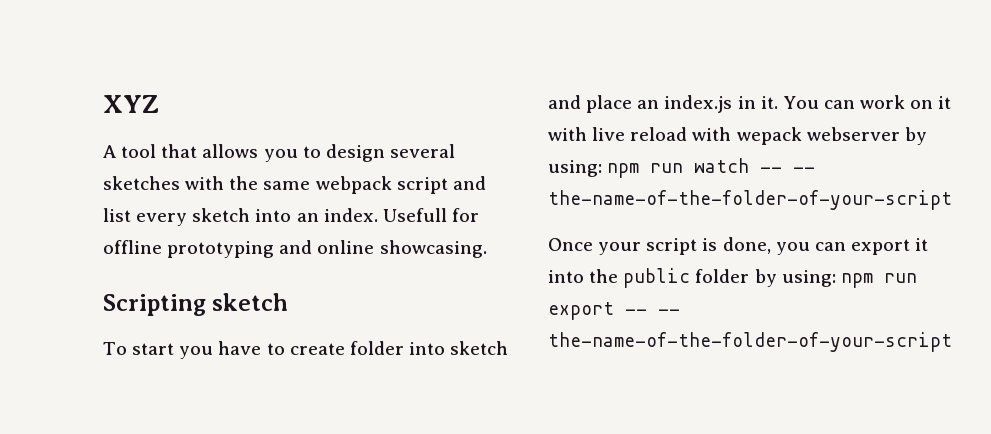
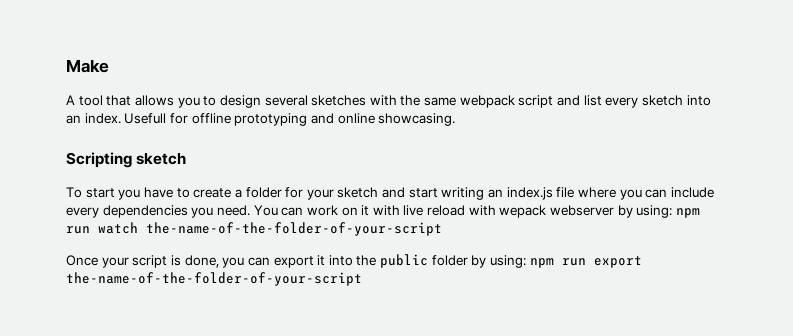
- XYZ
+ Make
- To start you have to create folder into sketch and place an index.js in it.
+ To start you have to create a folder for your sketch and start writing an index.js file where you can include every dependencies you need.
- You can work on it with live reload with wepack webserver by using: npm run watch -- -- the-name-of-the-folder-of-your-script
+ You can work on it with live reload with wepack webserver by using: npm run watch the-name-of-the-folder-of-your-script
- Once your script is done, you can export it into the public folder by using: npm run export -- -- the-name-of-the-folder-of-your-script
+ Once your script is done, you can export it into the public folder by using: npm run export the-name-of-the-folder-of-your-script

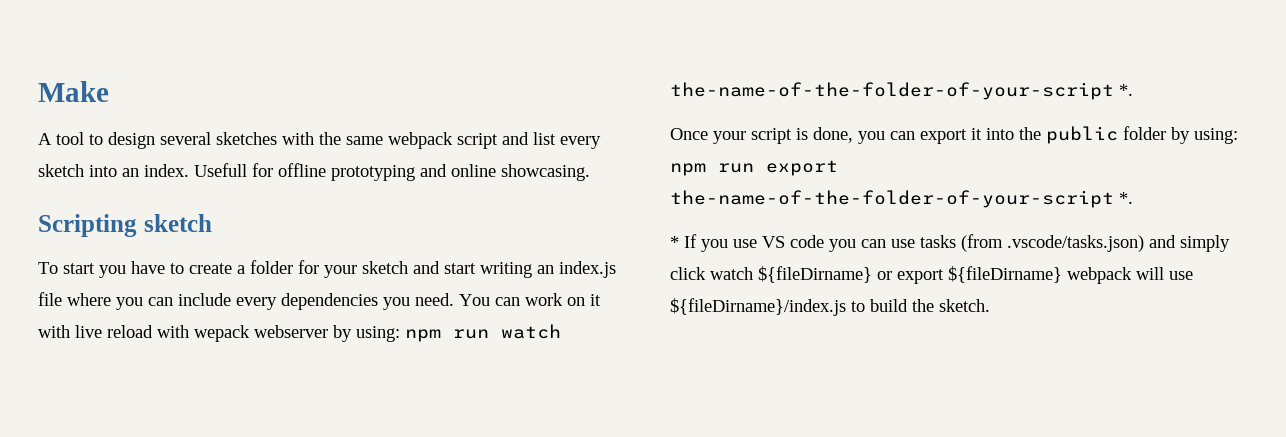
- A tool that allows you to design several sketches with the same webpack script and list every sketch into an index.
+ A tool to design several sketches with the same webpack script and list every sketch into an index.
- You can work on it with live reload with wepack webserver by using: npm run watch the-name-of-the-folder-of-your-script
+ You can work on it with live reload with wepack webserver by using: npm run watch the-name-of-the-folder-of-your-script *.
- Once your script is done, you can export it into the public folder by using: npm run export the-name-of-the-folder-of-your-script
+ Once your script is done, you can export it into the public folder by using: npm run export the-name-of-the-folder-of-your-script *.
+ * If you use VS code you can use tasks (from .vscode/tasks.json) and simply click watch ${fileDirname} or export ${fileDirname} webpack will use ${fileDirname}/index.js to build the sketch.

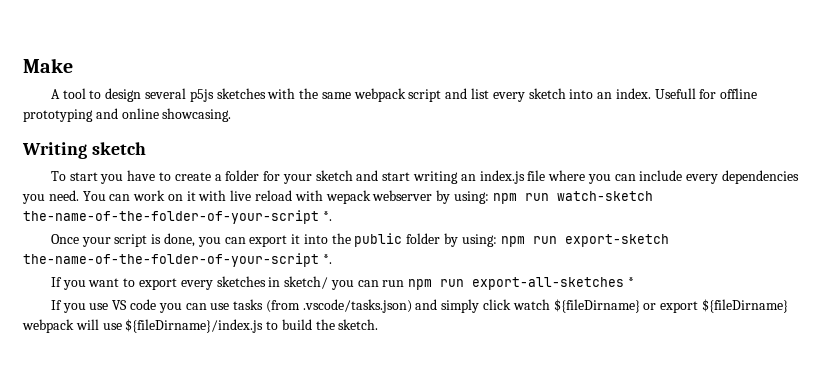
- A tool to design several sketches with the same webpack script and list every sketch into an index.
+ A tool to design several p5js sketches with the same webpack script and list every sketch into an index.
- Scripting sketch
+ Writing sketch
- You can work on it with live reload with wepack webserver by using: npm run watch the-name-of-the-folder-of-your-script *.
+ You can work on it with live reload with wepack webserver by using: npm run watch-sketch the-name-of-the-folder-of-your-script *.
- Once your script is done, you can export it into the public folder by using: npm run export the-name-of-the-folder-of-your-script *.
- * If you use VS code you can use tasks (from .vscode/tasks.json) and simply click watch ${fileDirname} or export ${fileDirname} webpack will use ${fileDirname}/index.js to build the sketch.
+ Once your script is done, you can export it into the public folder by using: npm run export-sketch the-name-of-the-folder-of-your-script *.
+ If you want to export every sketches in sketch/ you can run npm run export-all-sketches *
+ If you use VS code you can use tasks (from .vscode/tasks.json) and simply click watch ${fileDirname} or export ${fileDirname} webpack will use ${fileDirname}/index.js to build the sketch.

